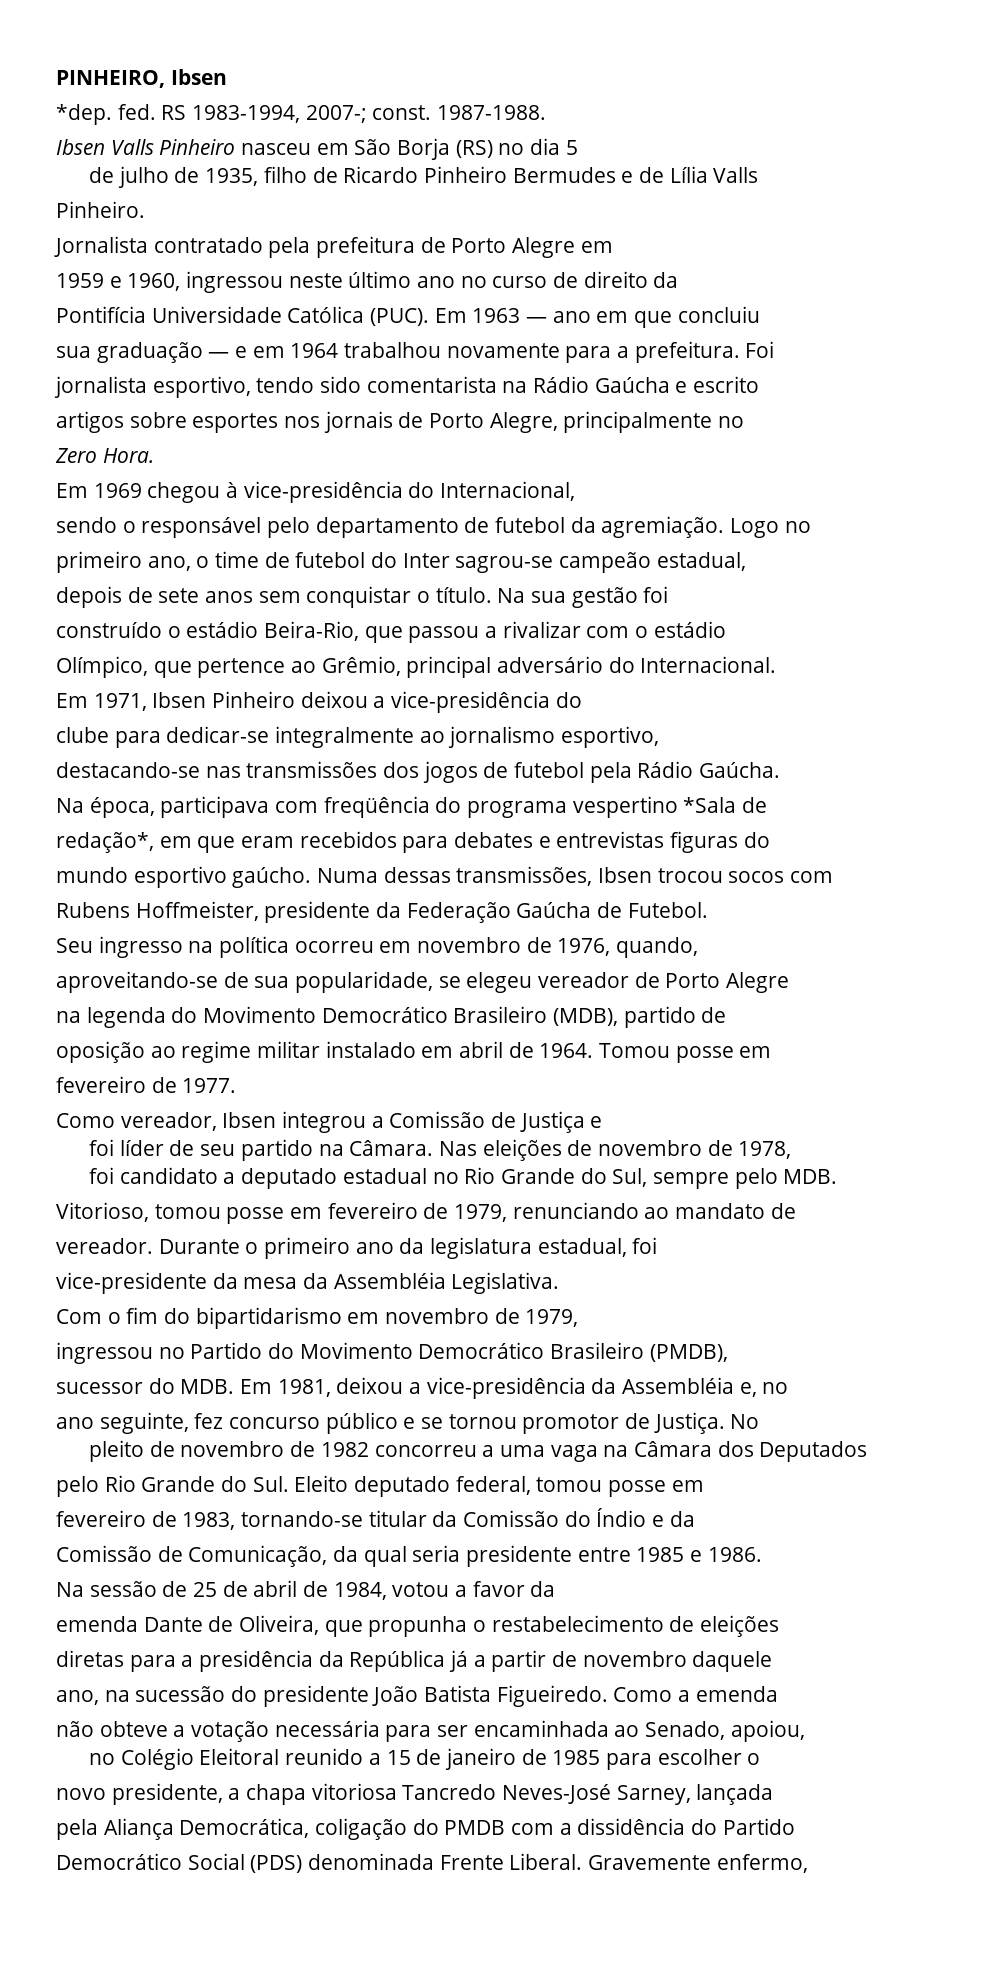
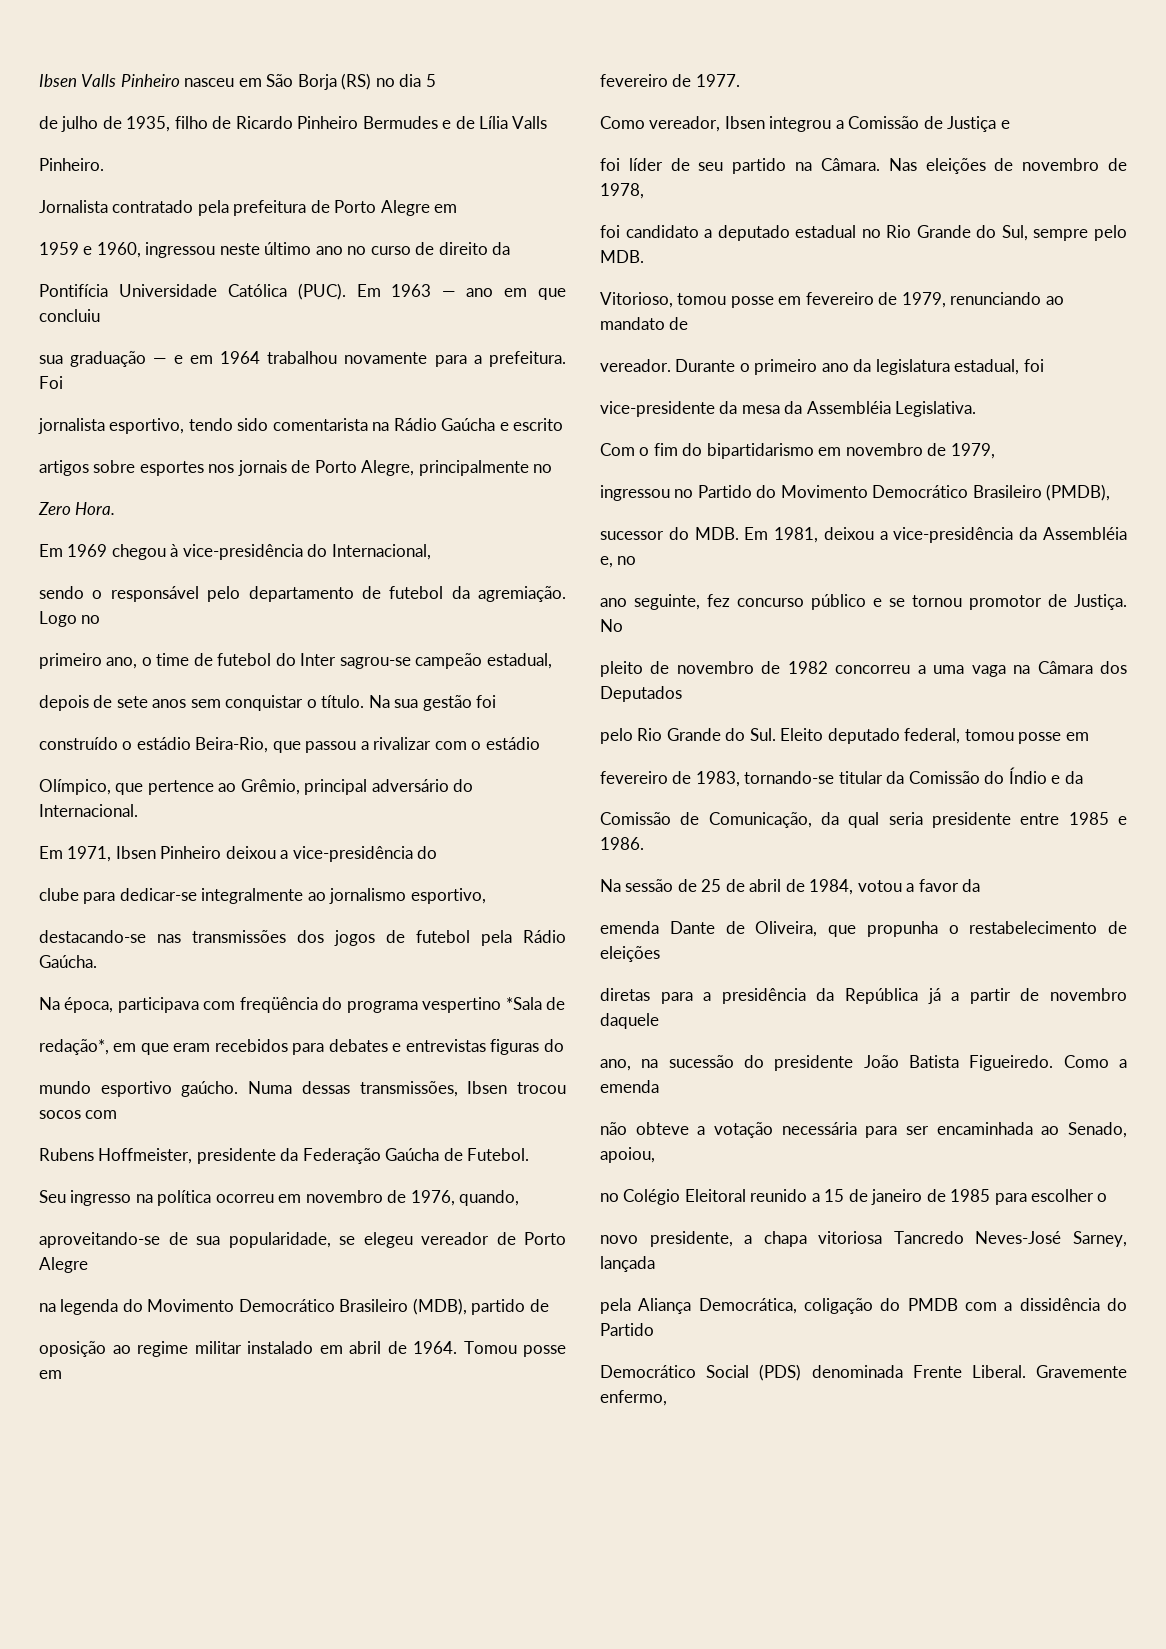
- PINHEIRO, Ibsen
- *dep. fed. RS 1983-1994, 2007-; const. 1987-1988.

